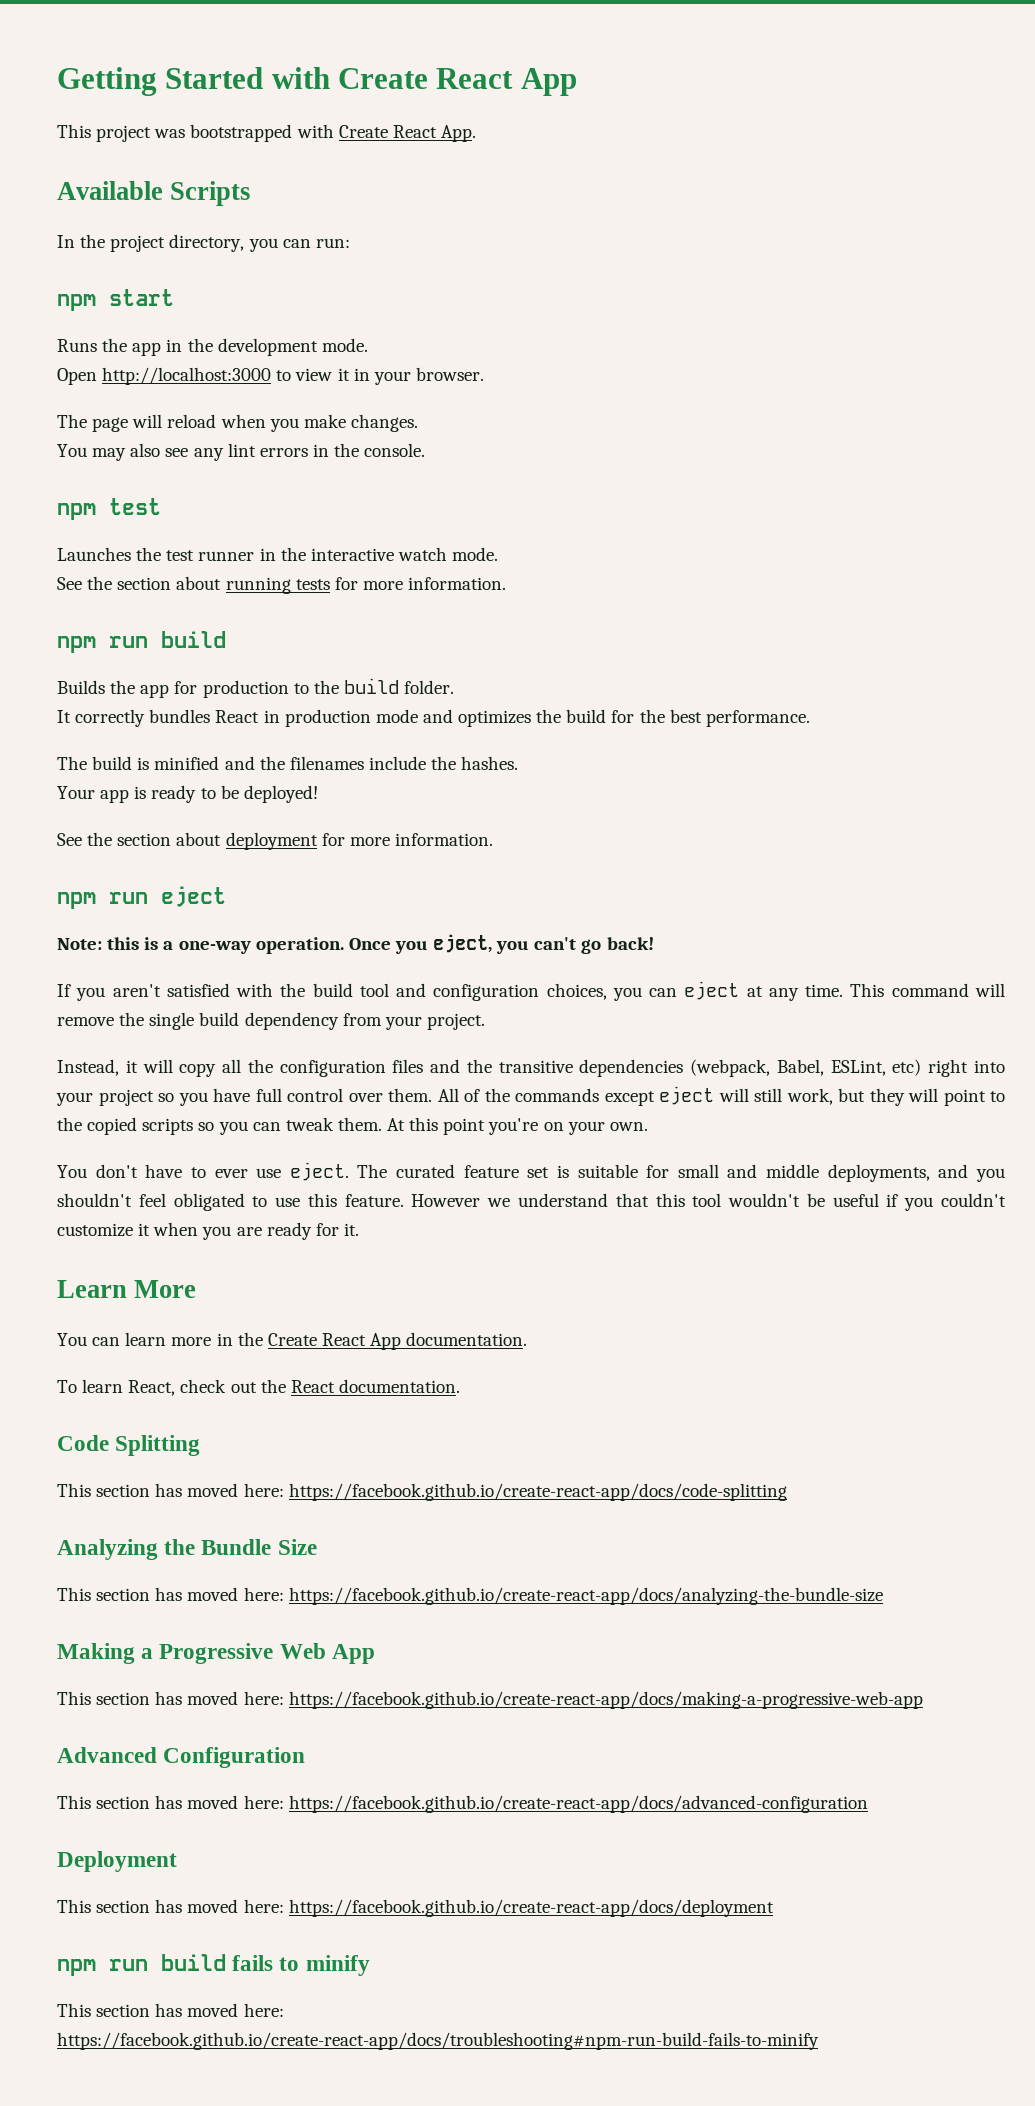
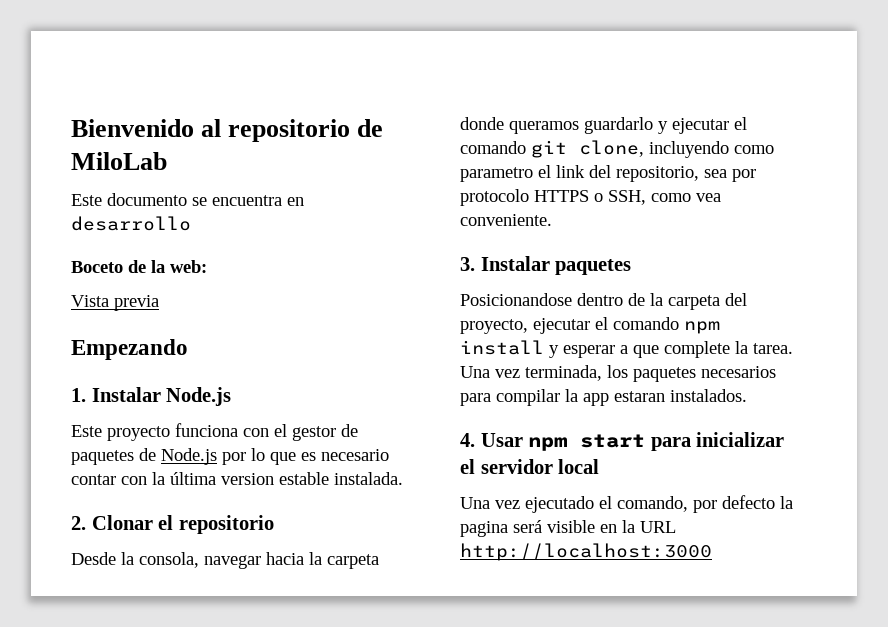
- Getting Started with Create React App
- This project was bootstrapped with Create React App.
- Available Scripts
- In the project directory, you can run:
- npm start
- Runs the app in the development mode.
- Open http://localhost:3000 to view it in your browser.
- The page will reload when you make changes.
- You may also see any lint errors in the console.
- npm test
- Launches the test runner in the interactive watch mode.
- See the section about running tests for more information.
- npm run build
- Builds the app for production to the build folder.
- It correctly bundles React in production mode and optimizes the build for the best performance.
- The build is minified and the filenames include the hashes.
- Your app is ready to be deployed!
- See the section about deployment for more information.
- npm run eject
- Note: this is a one-way operation. Once you eject, you can't go back!
- If you aren't satisfied with the build tool and configuration choices, you can eject at any time. This command will remove the single build dependency from your project.
- Instead, it will copy all the configuration files and the transitive dependencies (webpack, Babel, ESLint, etc) right into your project so you have full control over them. All of the commands except eject will still work, but they will point to the copied scripts so you can tweak them. At this point you're on your own.
- You don't have to ever use eject. The curated feature set is suitable for small and middle deployments, and you shouldn't feel obligated to use this feature. However we understand that this tool wouldn't be useful if you couldn't customize it when you are ready for it.
- Learn More
- You can learn more in the Create React App documentation.
- To learn React, check out the React documentation.
- Code Splitting
- This section has moved here: https://facebook.github.io/create-react-app/docs/code-splitting
- Analyzing the Bundle Size
- This section has moved here: https://facebook.github.io/create-react-app/docs/analyzing-the-bundle-size
- Making a Progressive Web App
- This section has moved here: https://facebook.github.io/create-react-app/docs/making-a-progressive-web-app
- Advanced Configuration
- This section has moved here: https://facebook.github.io/create-react-app/docs/advanced-configuration
- Deployment
- This section has moved here: https://facebook.github.io/create-react-app/docs/deployment
- npm run build fails to minify
- This section has moved here: https://facebook.github.io/create-react-app/docs/troubleshooting#npm-run-build-fails-to-minify
+ Bienvenido al repositorio de MiloLab
+ Este documento se encuentra en desarrollo
+ Boceto de la web:
+ Vista previa
+ Empezando
+ 1. Instalar Node.js
+ Este proyecto funciona con el gestor de paquetes de Node.js por lo que es necesario contar con la última version estable instalada.
+ 2. Clonar el repositorio
+ Desde la consola, navegar hacia la carpeta donde queramos guardarlo y ejecutar el comando git clone, incluyendo como parametro el link del repositorio, sea por protocolo HTTPS o SSH, como vea conveniente.
+ 3. Instalar paquetes
+ Posicionandose dentro de la carpeta del proyecto, ejecutar el comando npm install y esperar a que complete la tarea. Una vez terminada, los paquetes necesarios para compilar la app estaran instalados.
+ 4. Usar npm start para inicializar el servidor local
+ Una vez ejecutado el comando, por defecto la pagina será visible en la URL http://localhost:3000

